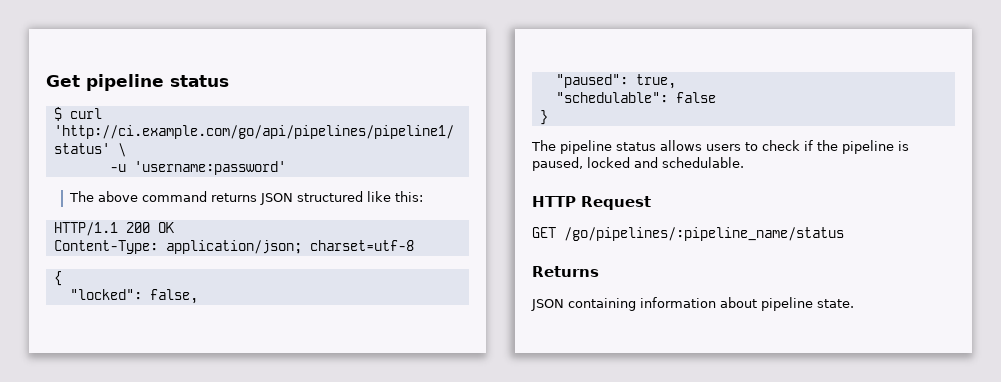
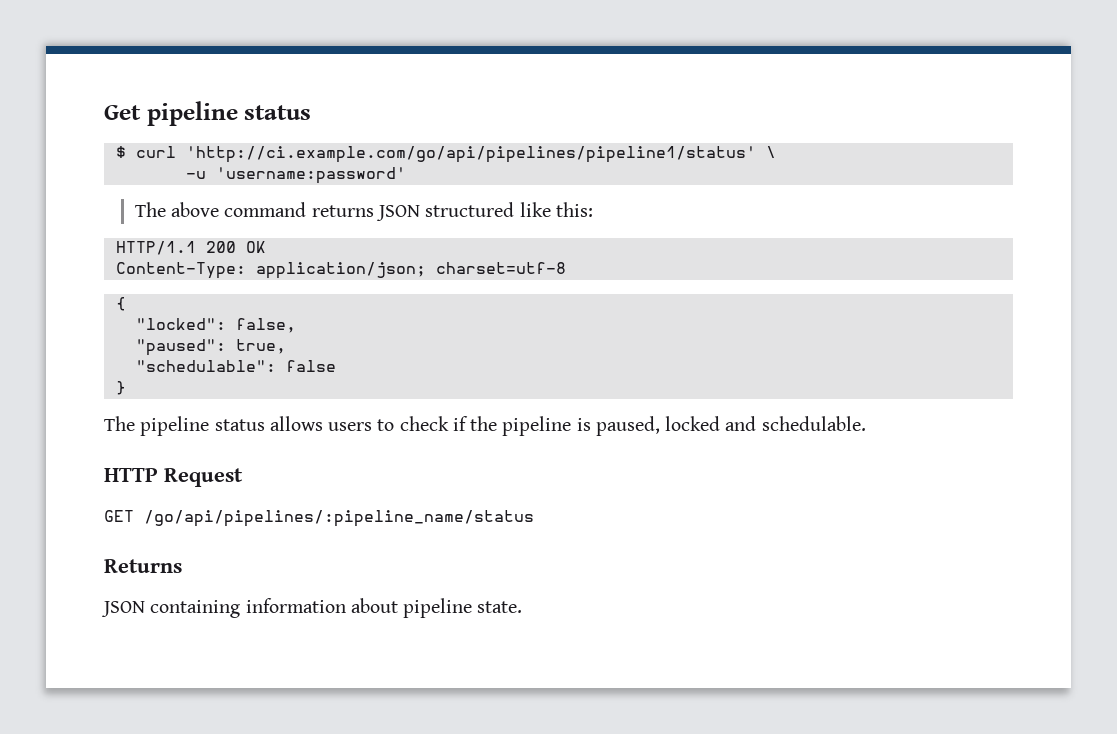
- GET /go/pipelines/:pipeline_name/status
+ GET /go/api/pipelines/:pipeline_name/status

